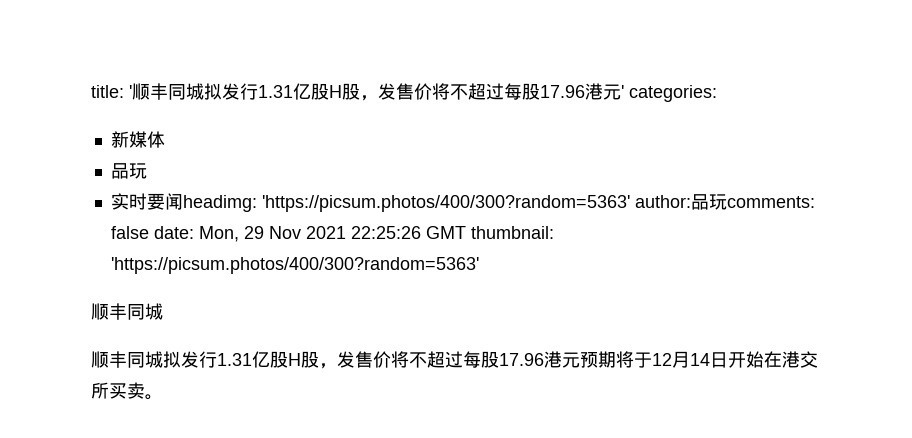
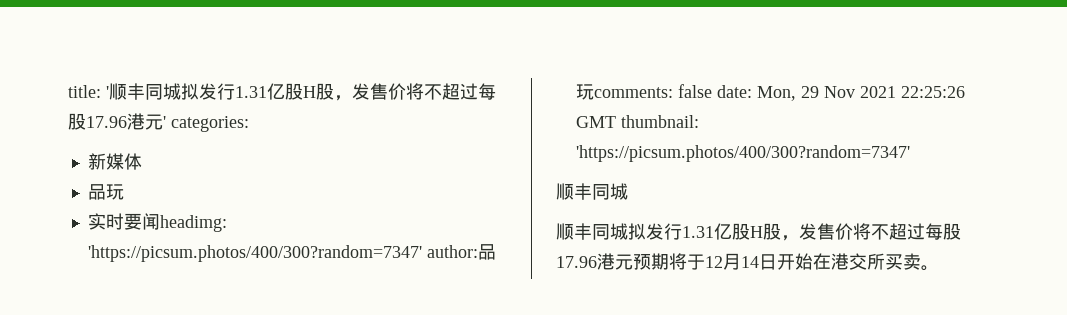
- 实时要闻headimg: 'https://picsum.photos/400/300?random=5363' author:品玩comments: false date: Mon, 29 Nov 2021 22:25:26 GMT thumbnail: 'https://picsum.photos/400/300?random=5363'
+ 实时要闻headimg: 'https://picsum.photos/400/300?random=7347' author:品玩comments: false date: Mon, 29 Nov 2021 22:25:26 GMT thumbnail: 'https://picsum.photos/400/300?random=7347'

